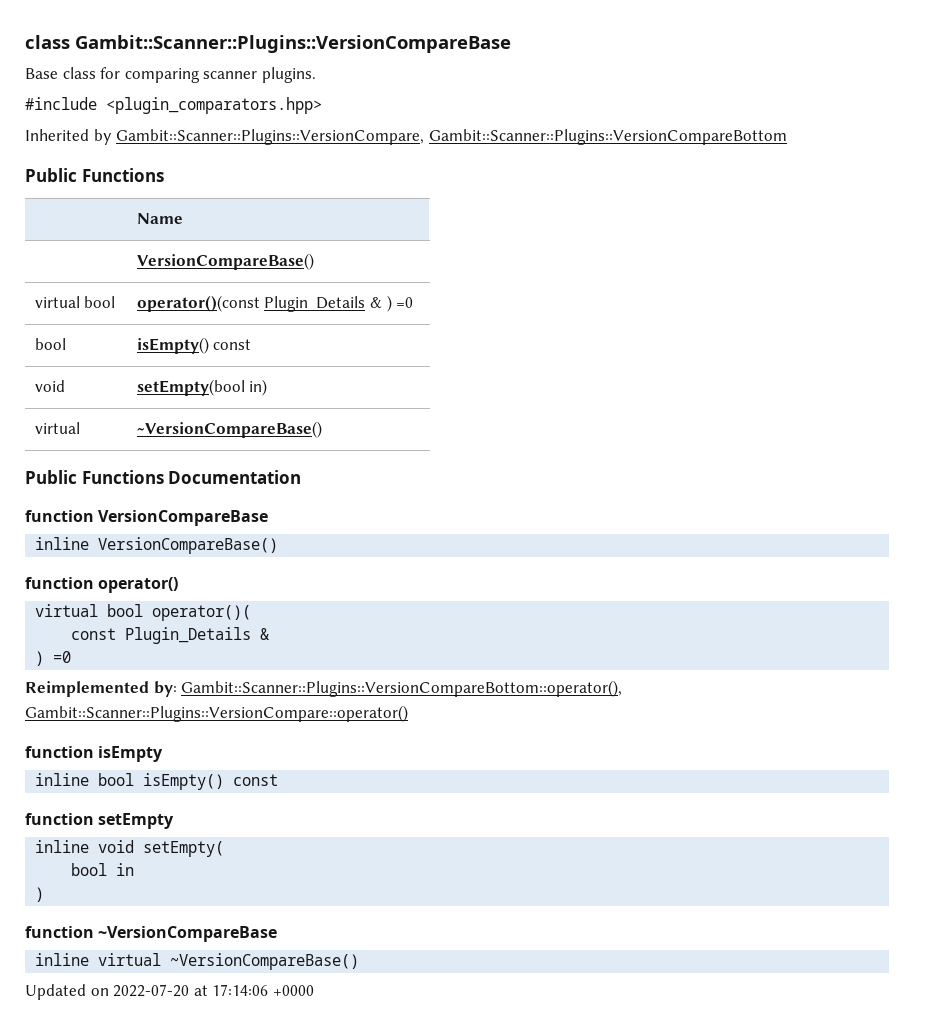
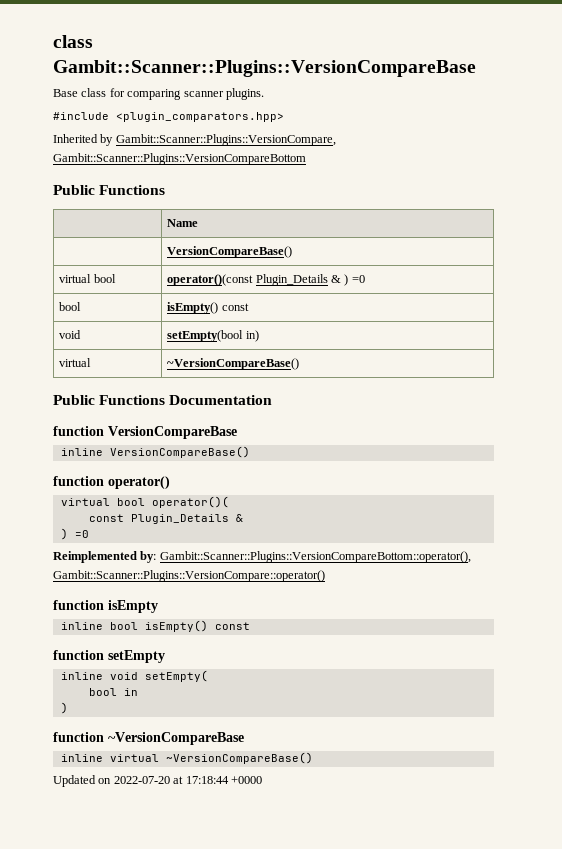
- Updated on 2022-07-20 at 17:14:06 +0000
+ Updated on 2022-07-20 at 17:18:44 +0000

